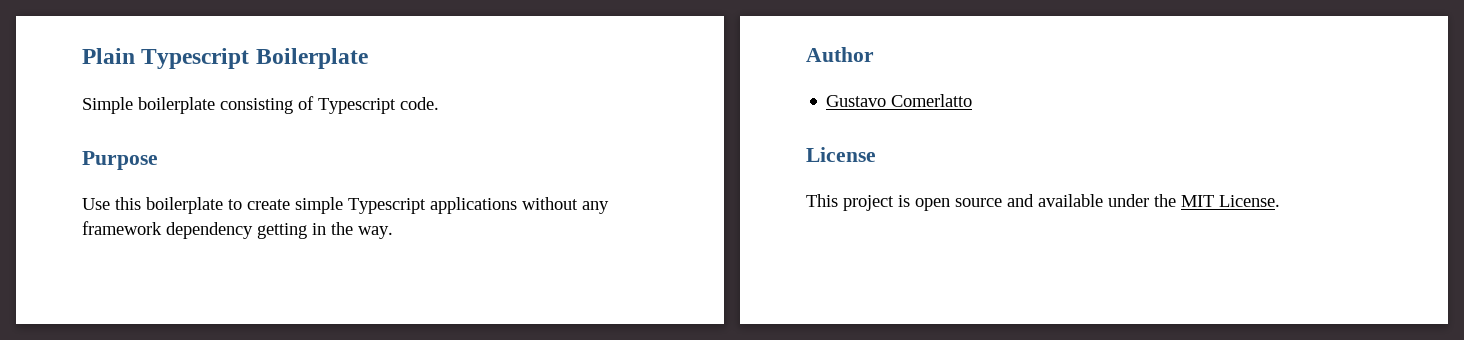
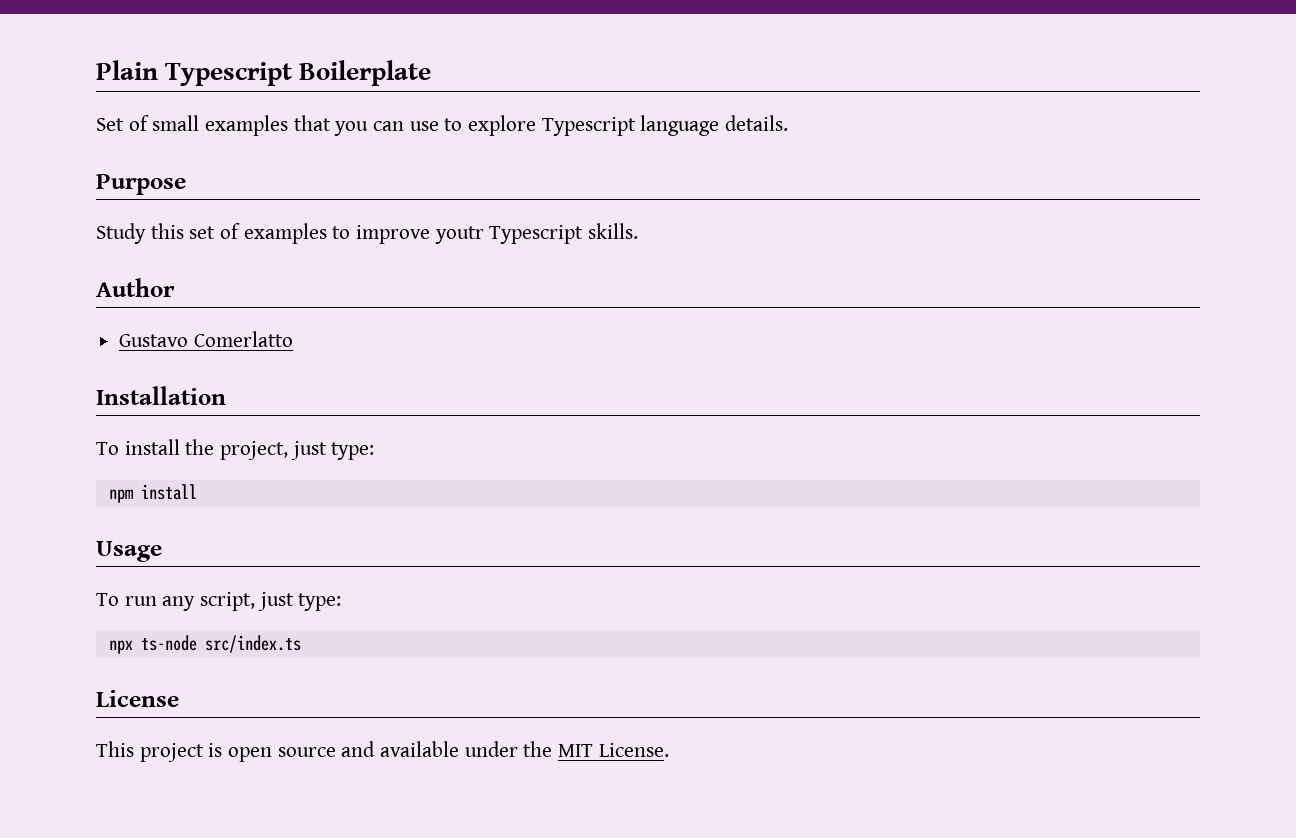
- Simple boilerplate consisting of Typescript code.
+ Set of small examples that you can use to explore Typescript language details.
  Purpose
- Use this boilerplate to create simple Typescript applications without any framework dependency getting in the way.
+ Study this set of examples to improve youtr Typescript skills.
  Author
  Gustavo Comerlatto
+ Installation
+ To install the project, just type:
+ npm install
+ Usage
+ To run any script, just type:
+ npx ts-node src/index.ts

